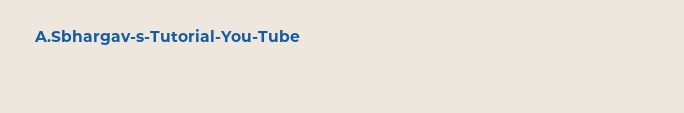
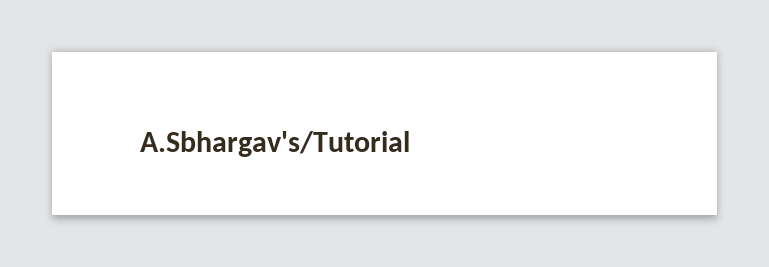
- A.Sbhargav-s-Tutorial-You-Tube
+ A.Sbhargav's/Tutorial

